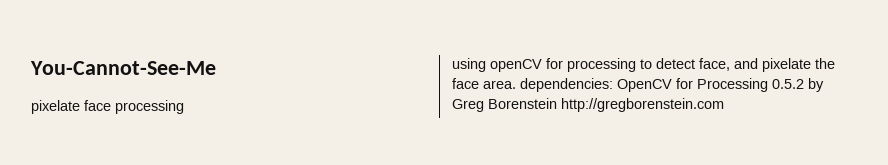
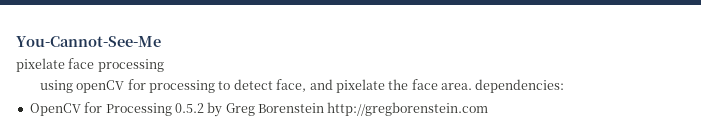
- using openCV for processing to detect face, and pixelate the face area. dependencies: OpenCV for Processing 0.5.2 by Greg Borenstein http://gregborenstein.com
+ using openCV for processing to detect face, and pixelate the face area. dependencies:
+ OpenCV for Processing 0.5.2 by Greg Borenstein http://gregborenstein.com

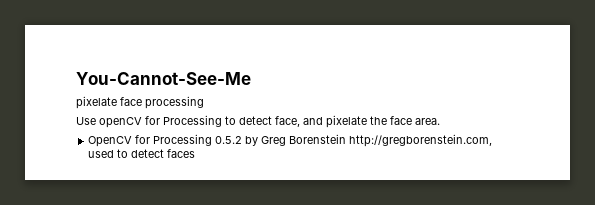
- using openCV for processing to detect face, and pixelate the face area. dependencies:
+ Use openCV for Processing to detect face, and pixelate the face area.
- OpenCV for Processing 0.5.2 by Greg Borenstein http://gregborenstein.com
+ OpenCV for Processing 0.5.2 by Greg Borenstein http://gregborenstein.com, used to detect faces

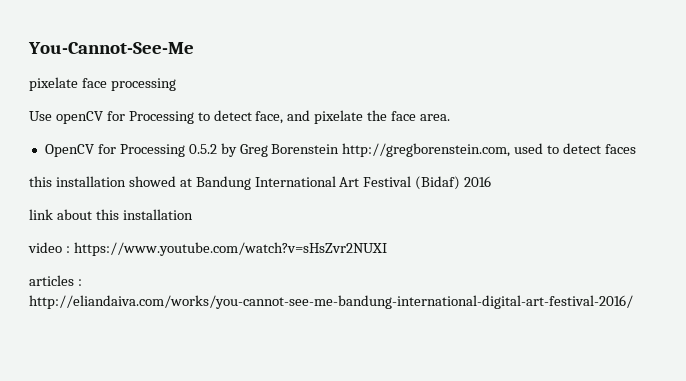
+ this installation showed at Bandung International Art Festival (Bidaf) 2016
+ link about this installation
+ video : https://www.youtube.com/watch?v=sHsZvr2NUXI
+ articles : http://eliandaiva.com/works/you-cannot-see-me-bandung-international-digital-art-festival-2016/

